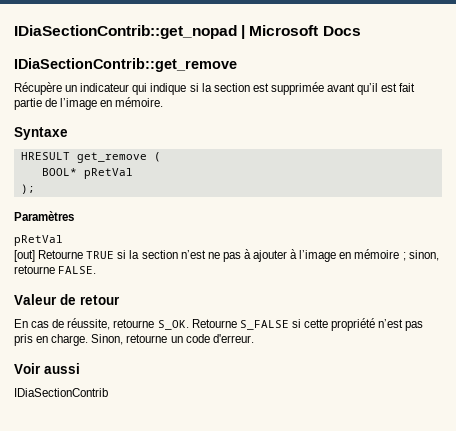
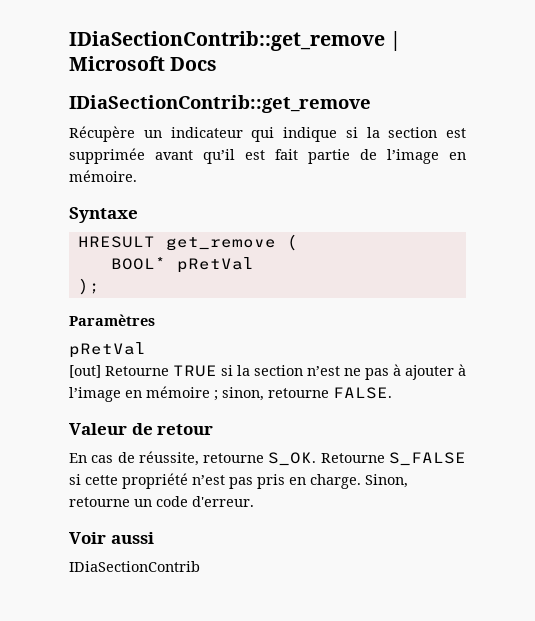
- IDiaSectionContrib::get_nopad | Microsoft Docs
+ IDiaSectionContrib::get_remove | Microsoft Docs

